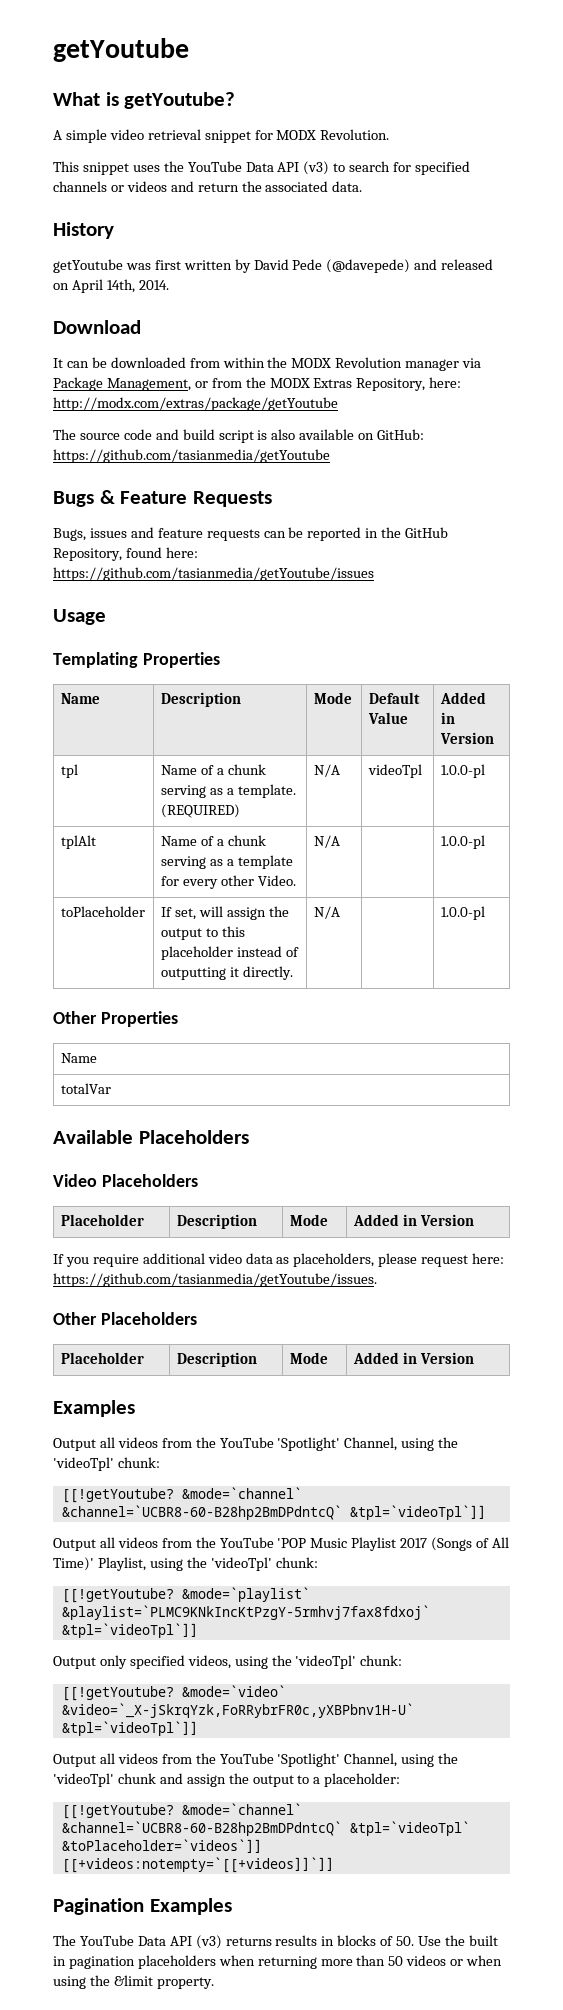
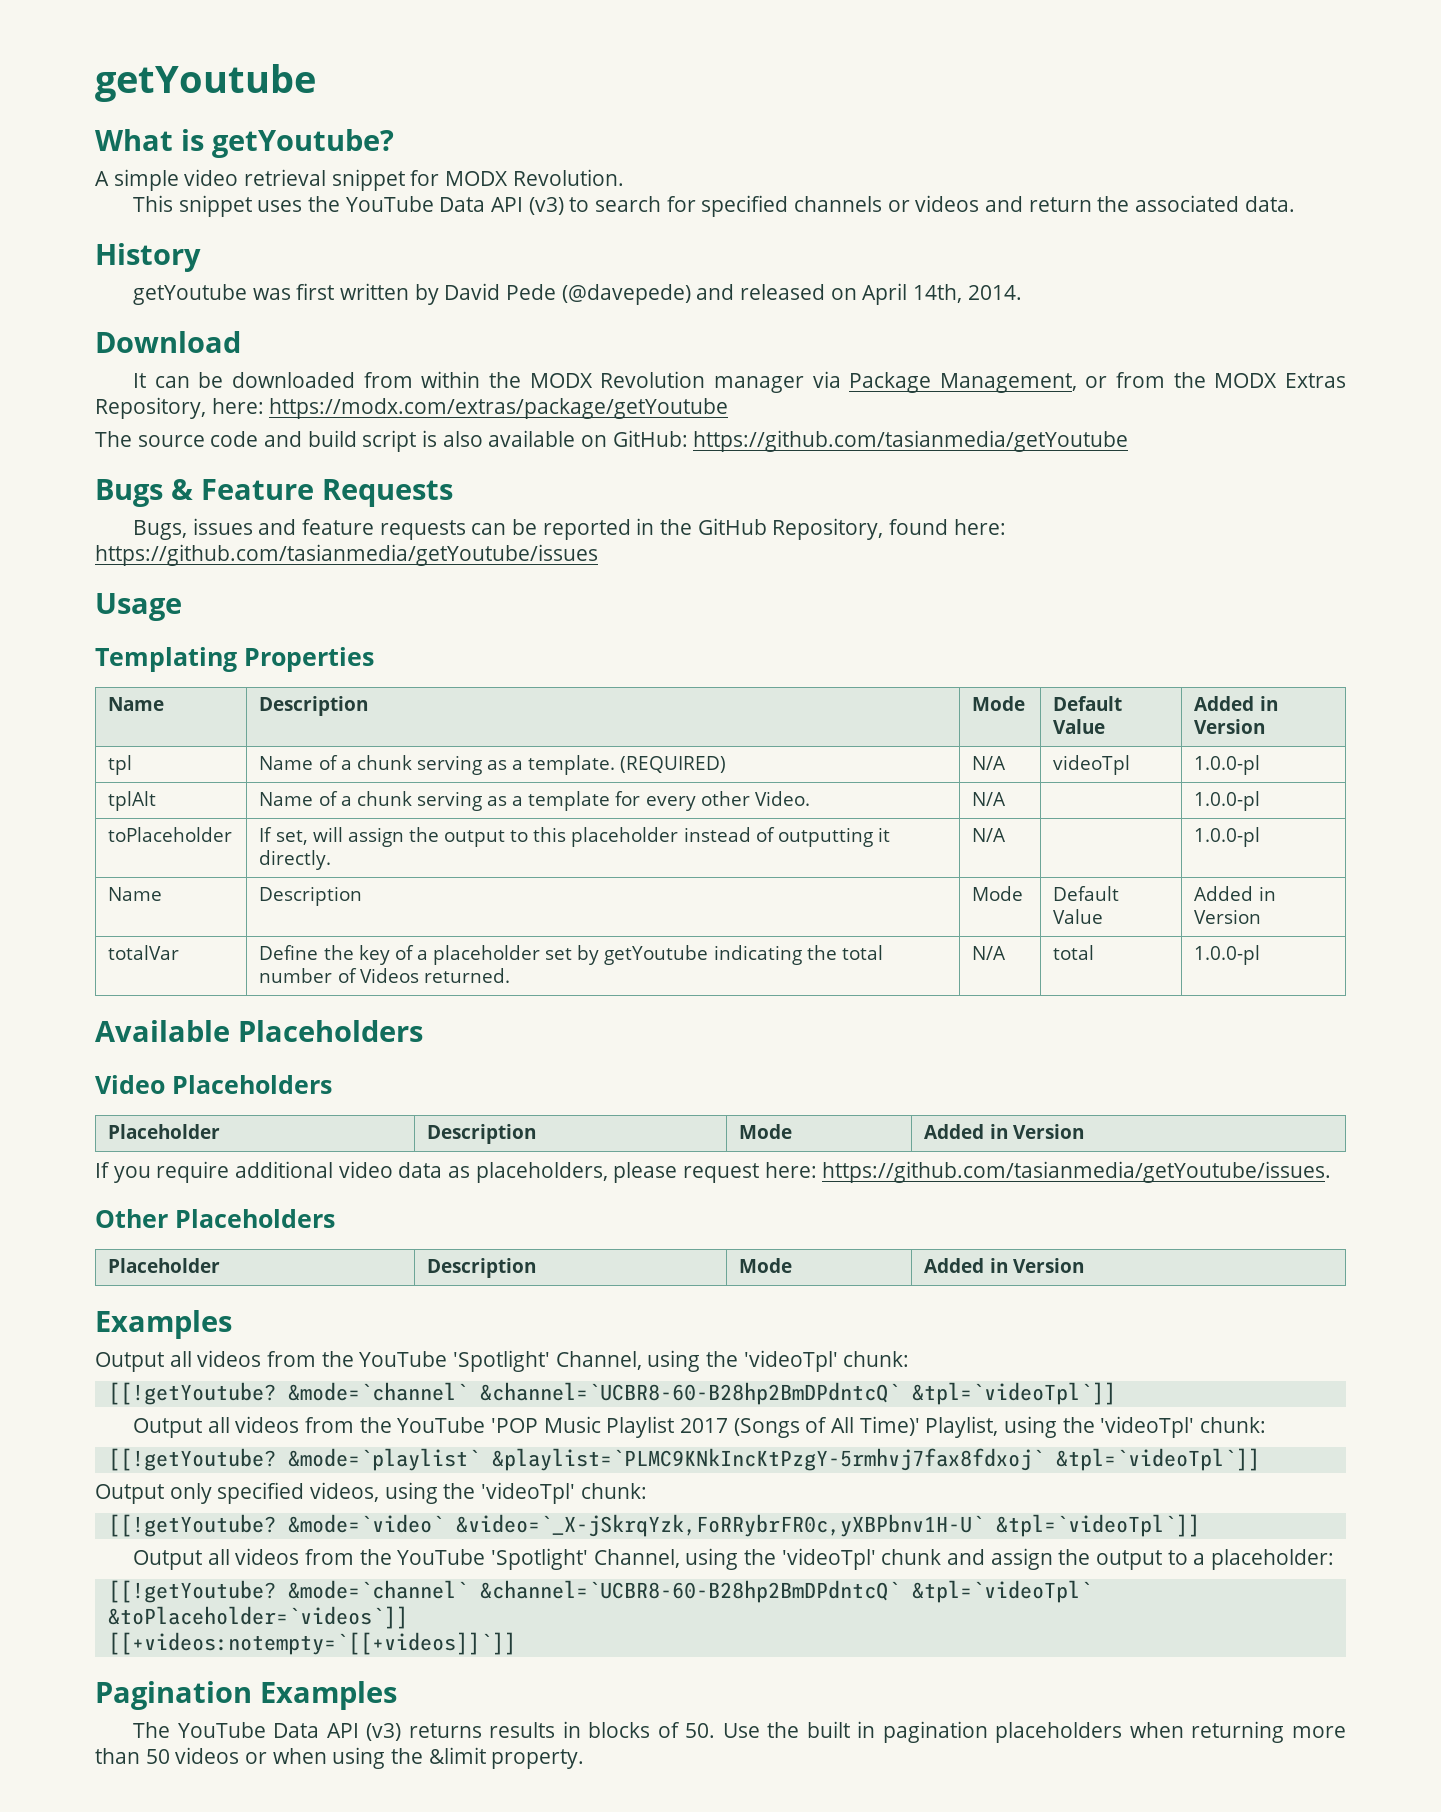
- It can be downloaded from within the MODX Revolution manager via Package Management, or from the MODX Extras Repository, here: http://modx.com/extras/package/getYoutube
+ It can be downloaded from within the MODX Revolution manager via Package Management, or from the MODX Extras Repository, here: https://modx.com/extras/package/getYoutube
  toPlaceholder | If set, will assign the output to this placeholder instead of outputting it directly. | N/A | | 1.0.0-pl
- Other Properties
- Name
- totalVar
+ Name | Description | Mode | Default Value | Added in Version
+ totalVar | Define the key of a placeholder set by getYoutube indicating the total number of Videos returned. | N/A | total | 1.0.0-pl

